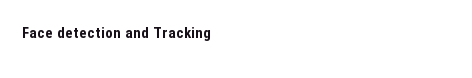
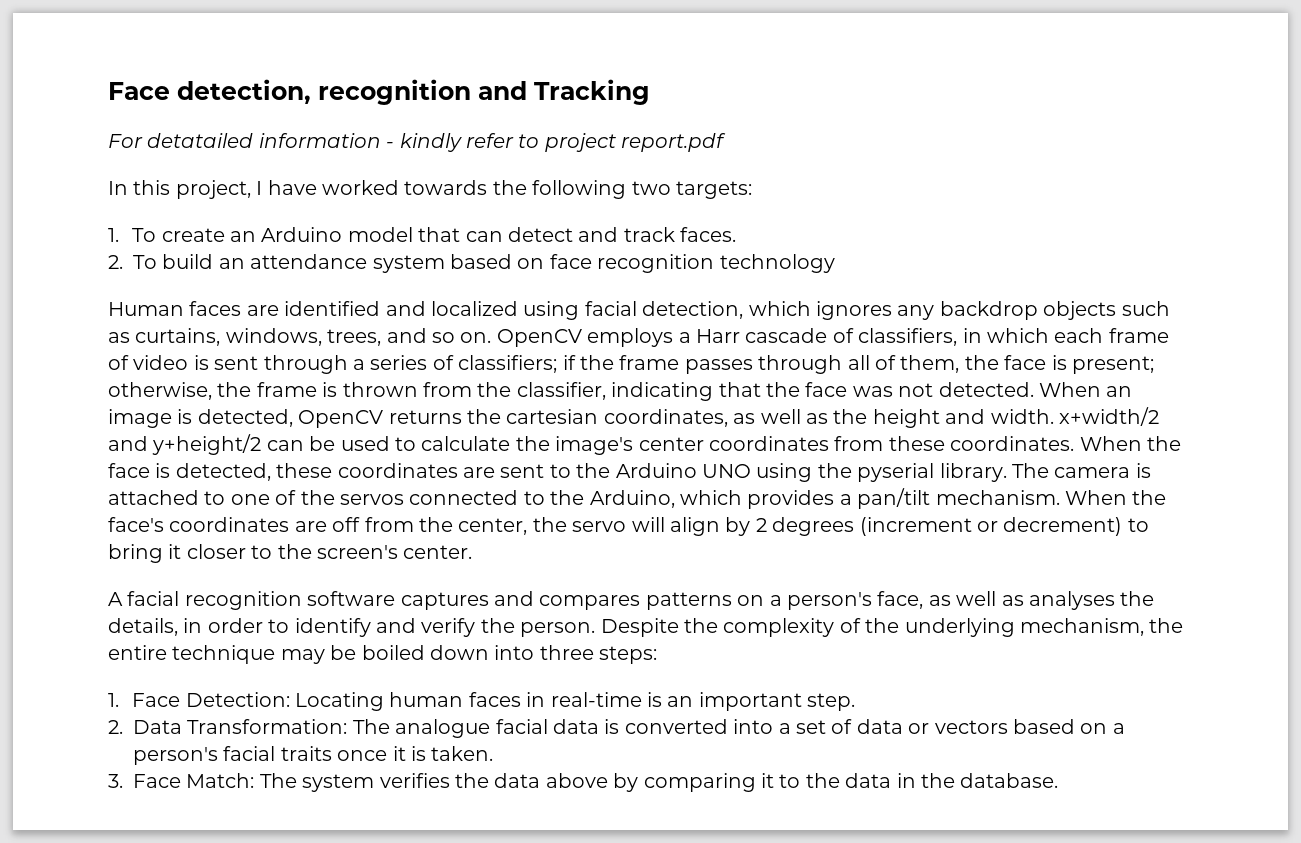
- Face detection and Tracking
+ Face detection, recognition and Tracking
+ For detatailed information - kindly refer to project report.pdf
+ In this project, I have worked towards the following two targets:
+ 1. To create an Arduino model that can detect and track faces.
+ 2. To build an attendance system based on face recognition technology
+ Human faces are identified and localized using facial detection, which ignores any backdrop objects such as curtains, windows, trees, and so on. OpenCV employs a Harr cascade of classifiers, in which each frame of video is sent through a series of classifiers; if the frame passes through all of them, the face is present; otherwise, the frame is thrown from the classifier, indicating that the face was not detected. When an image is detected, OpenCV returns the cartesian coordinates, as well as the height and width. x+width/2 and y+height/2 can be used to calculate the image's center coordinates from these coordinates. When the face is detected, these coordinates are sent to the Arduino UNO using the pyserial library. The camera is attached to one of the servos connected to the Arduino, which provides a pan/tilt mechanism. When the face's coordinates are off from the center, the servo will align by 2 degrees (increment or decrement) to bring it closer to the screen's center.
+ A facial recognition software captures and compares patterns on a person's face, as well as analyses the details, in order to identify and verify the person. Despite the complexity of the underlying mechanism, the entire technique may be boiled down into three steps:
+ 1. Face Detection: Locating human faces in real-time is an important step.
+ 2. Data Transformation: The analogue facial data is converted into a set of data or vectors based on a person's facial traits once it is taken.
+ 3. Face Match: The system verifies the data above by comparing it to the data in the database.

